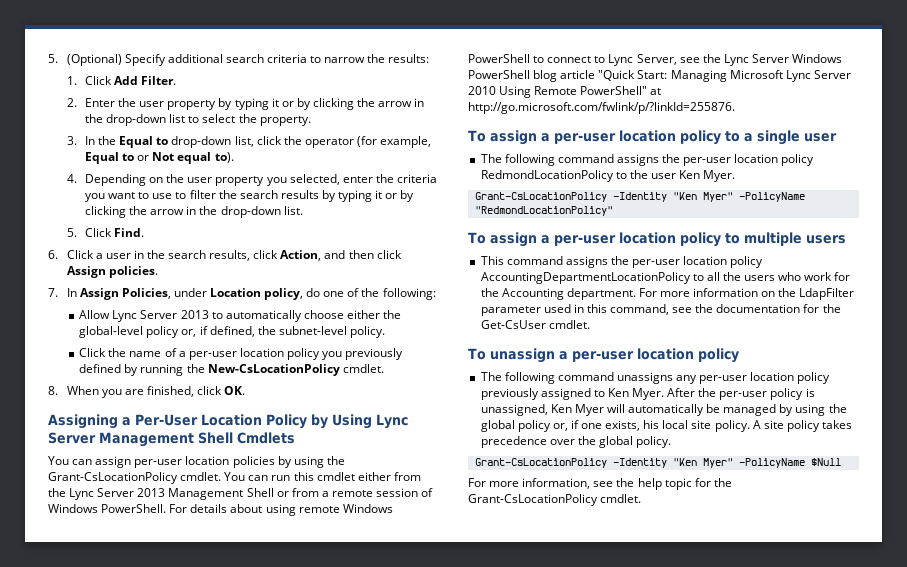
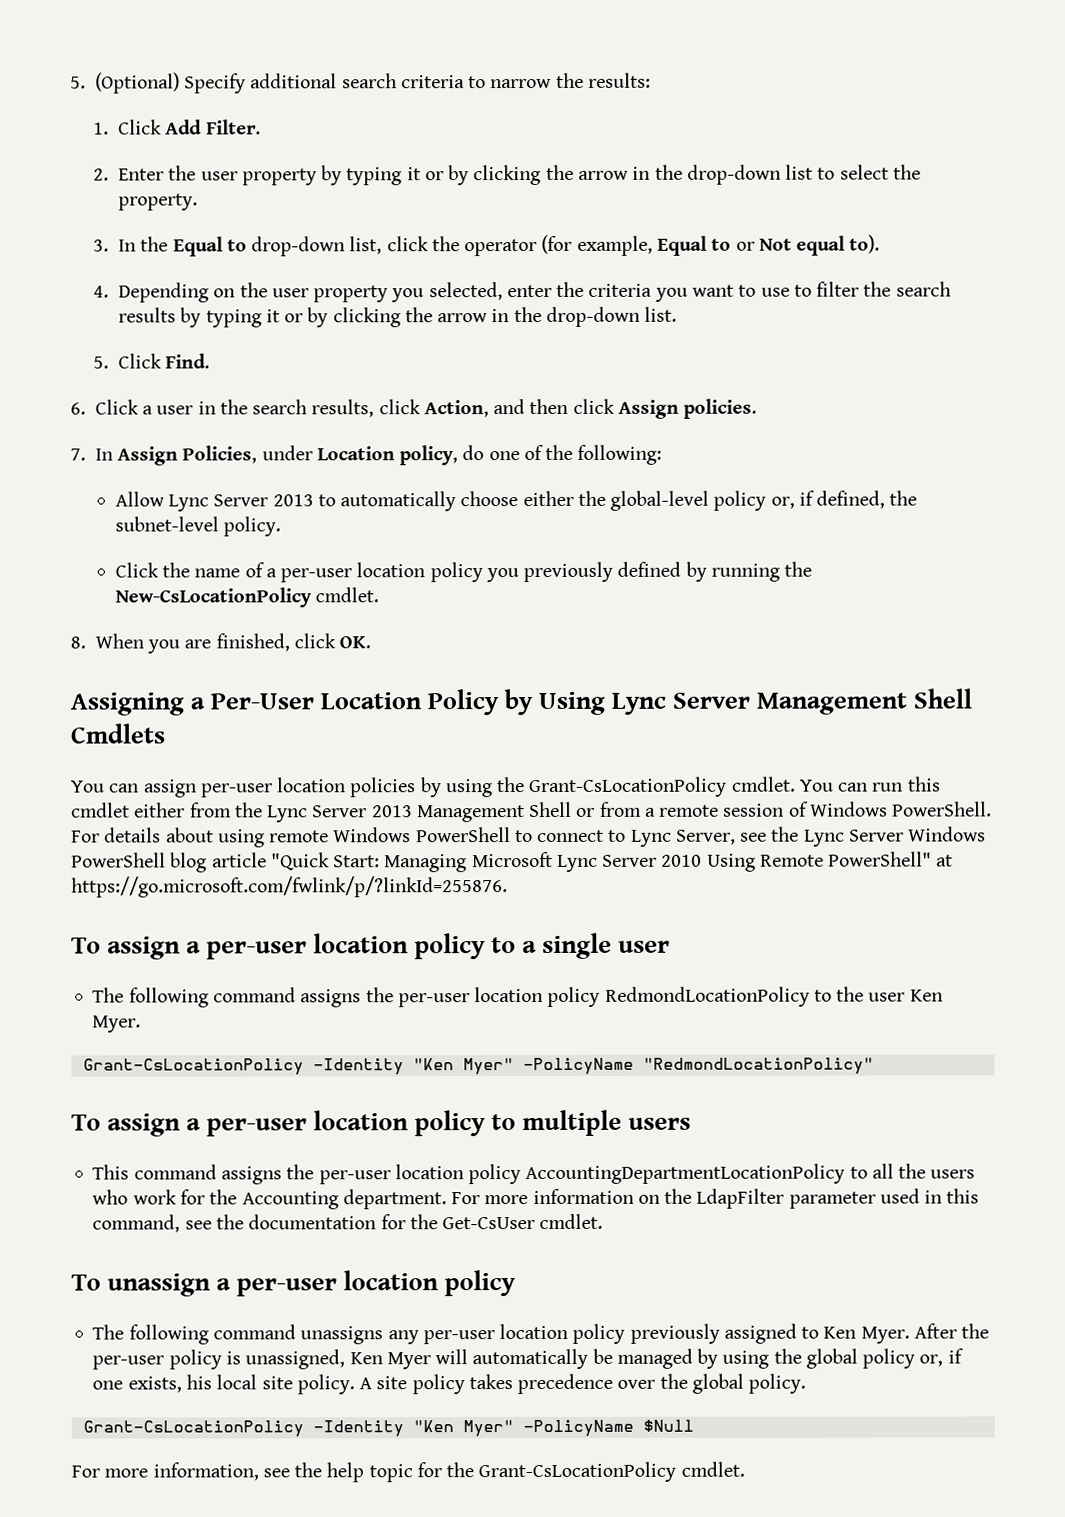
- For details about using remote Windows PowerShell to connect to Lync Server, see the Lync Server Windows PowerShell blog article "Quick Start: Managing Microsoft Lync Server 2010 Using Remote PowerShell" at http://go.microsoft.com/fwlink/p/?linkId=255876.
+ For details about using remote Windows PowerShell to connect to Lync Server, see the Lync Server Windows PowerShell blog article "Quick Start: Managing Microsoft Lync Server 2010 Using Remote PowerShell" at https://go.microsoft.com/fwlink/p/?linkId=255876.

